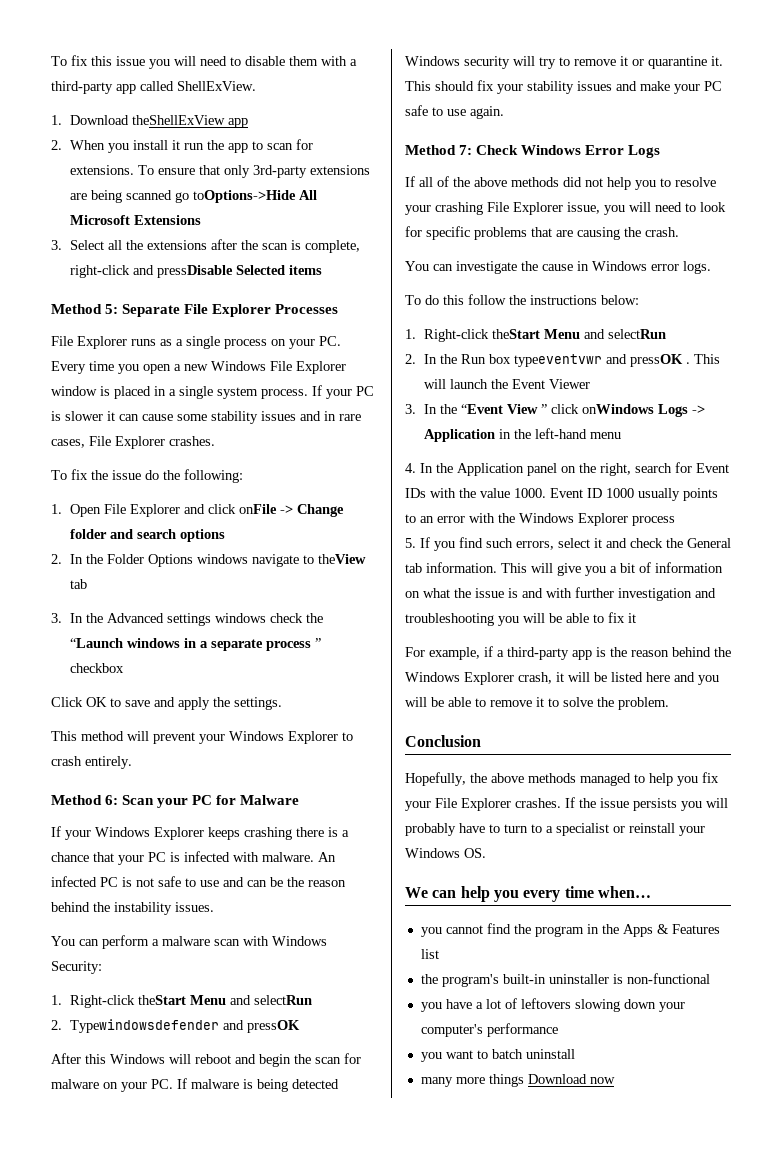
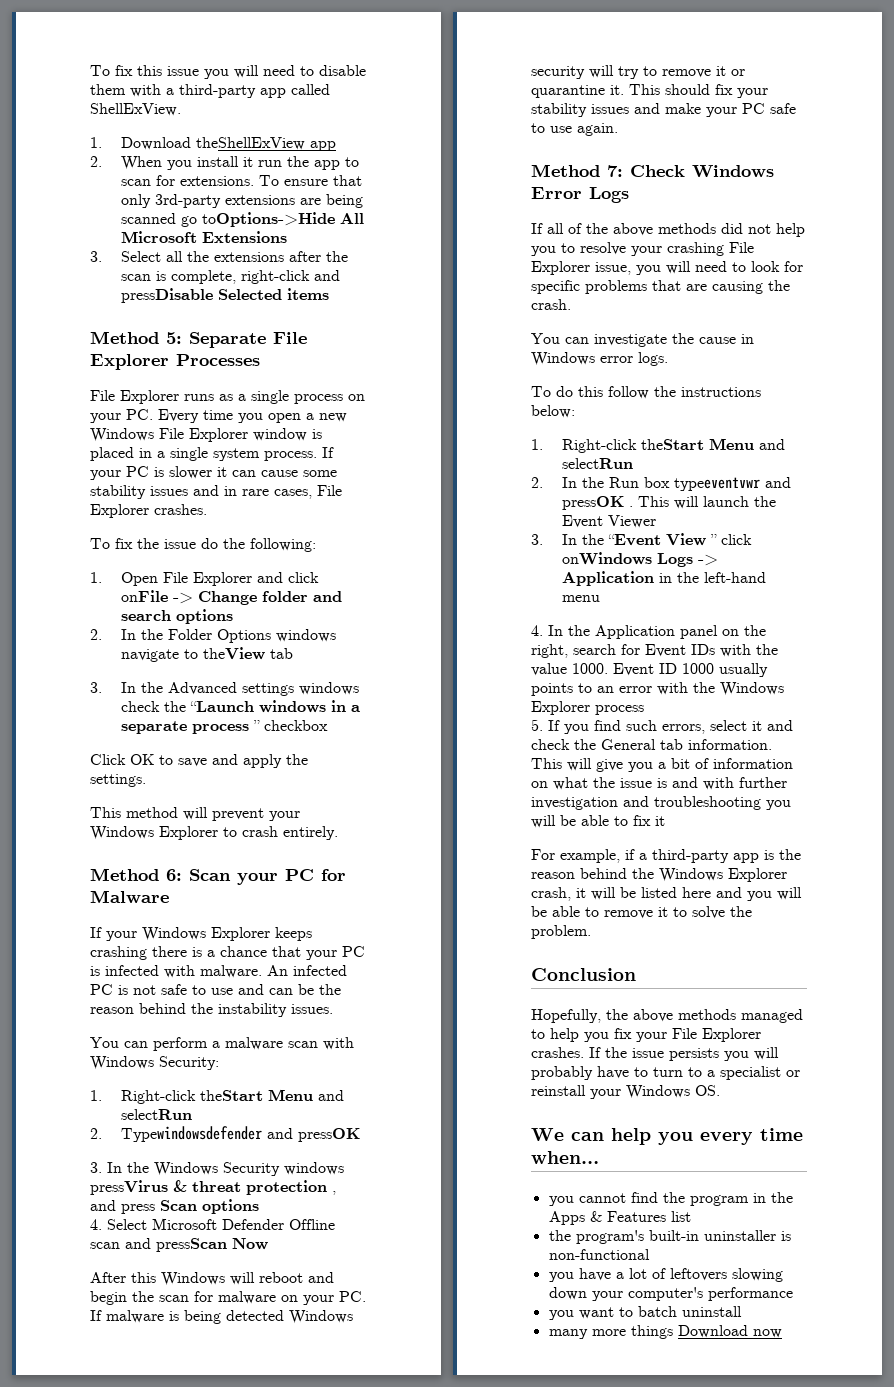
+ 3. In the Windows Security windows pressVirus & threat protection , and press Scan options
+ 4. Select Microsoft Defender Offline scan and pressScan Now

